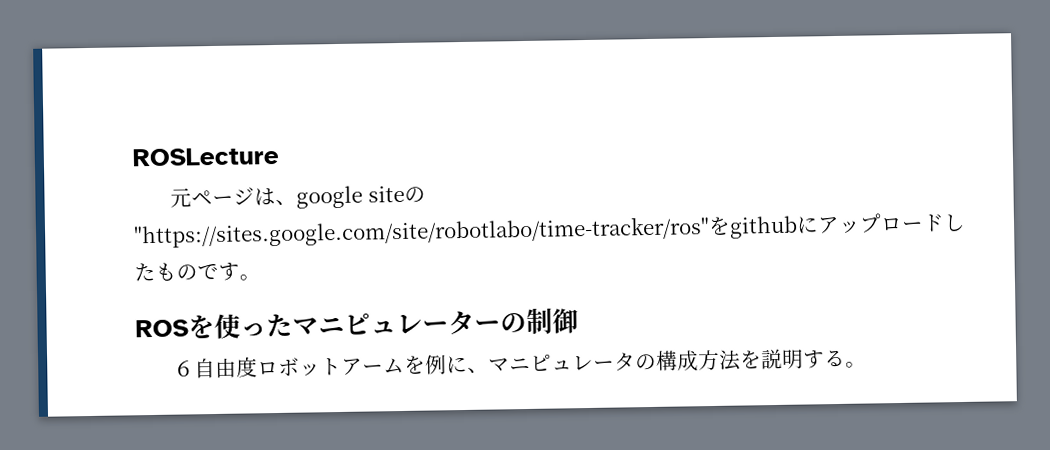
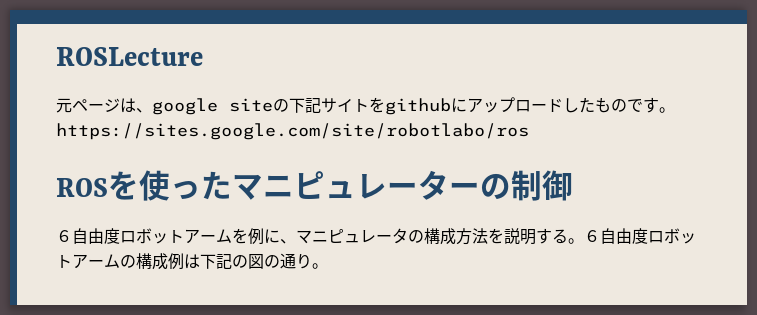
- 元ページは、google siteの"https://sites.google.com/site/robotlabo/time-tracker/ros"をgithubにアップロードしたものです。
+ 元ページは、google siteの下記サイトをgithubにアップロードしたものです。https://sites.google.com/site/robotlabo/ros
+ ６自由度ロボットアームの構成例は下記の図の通り。

